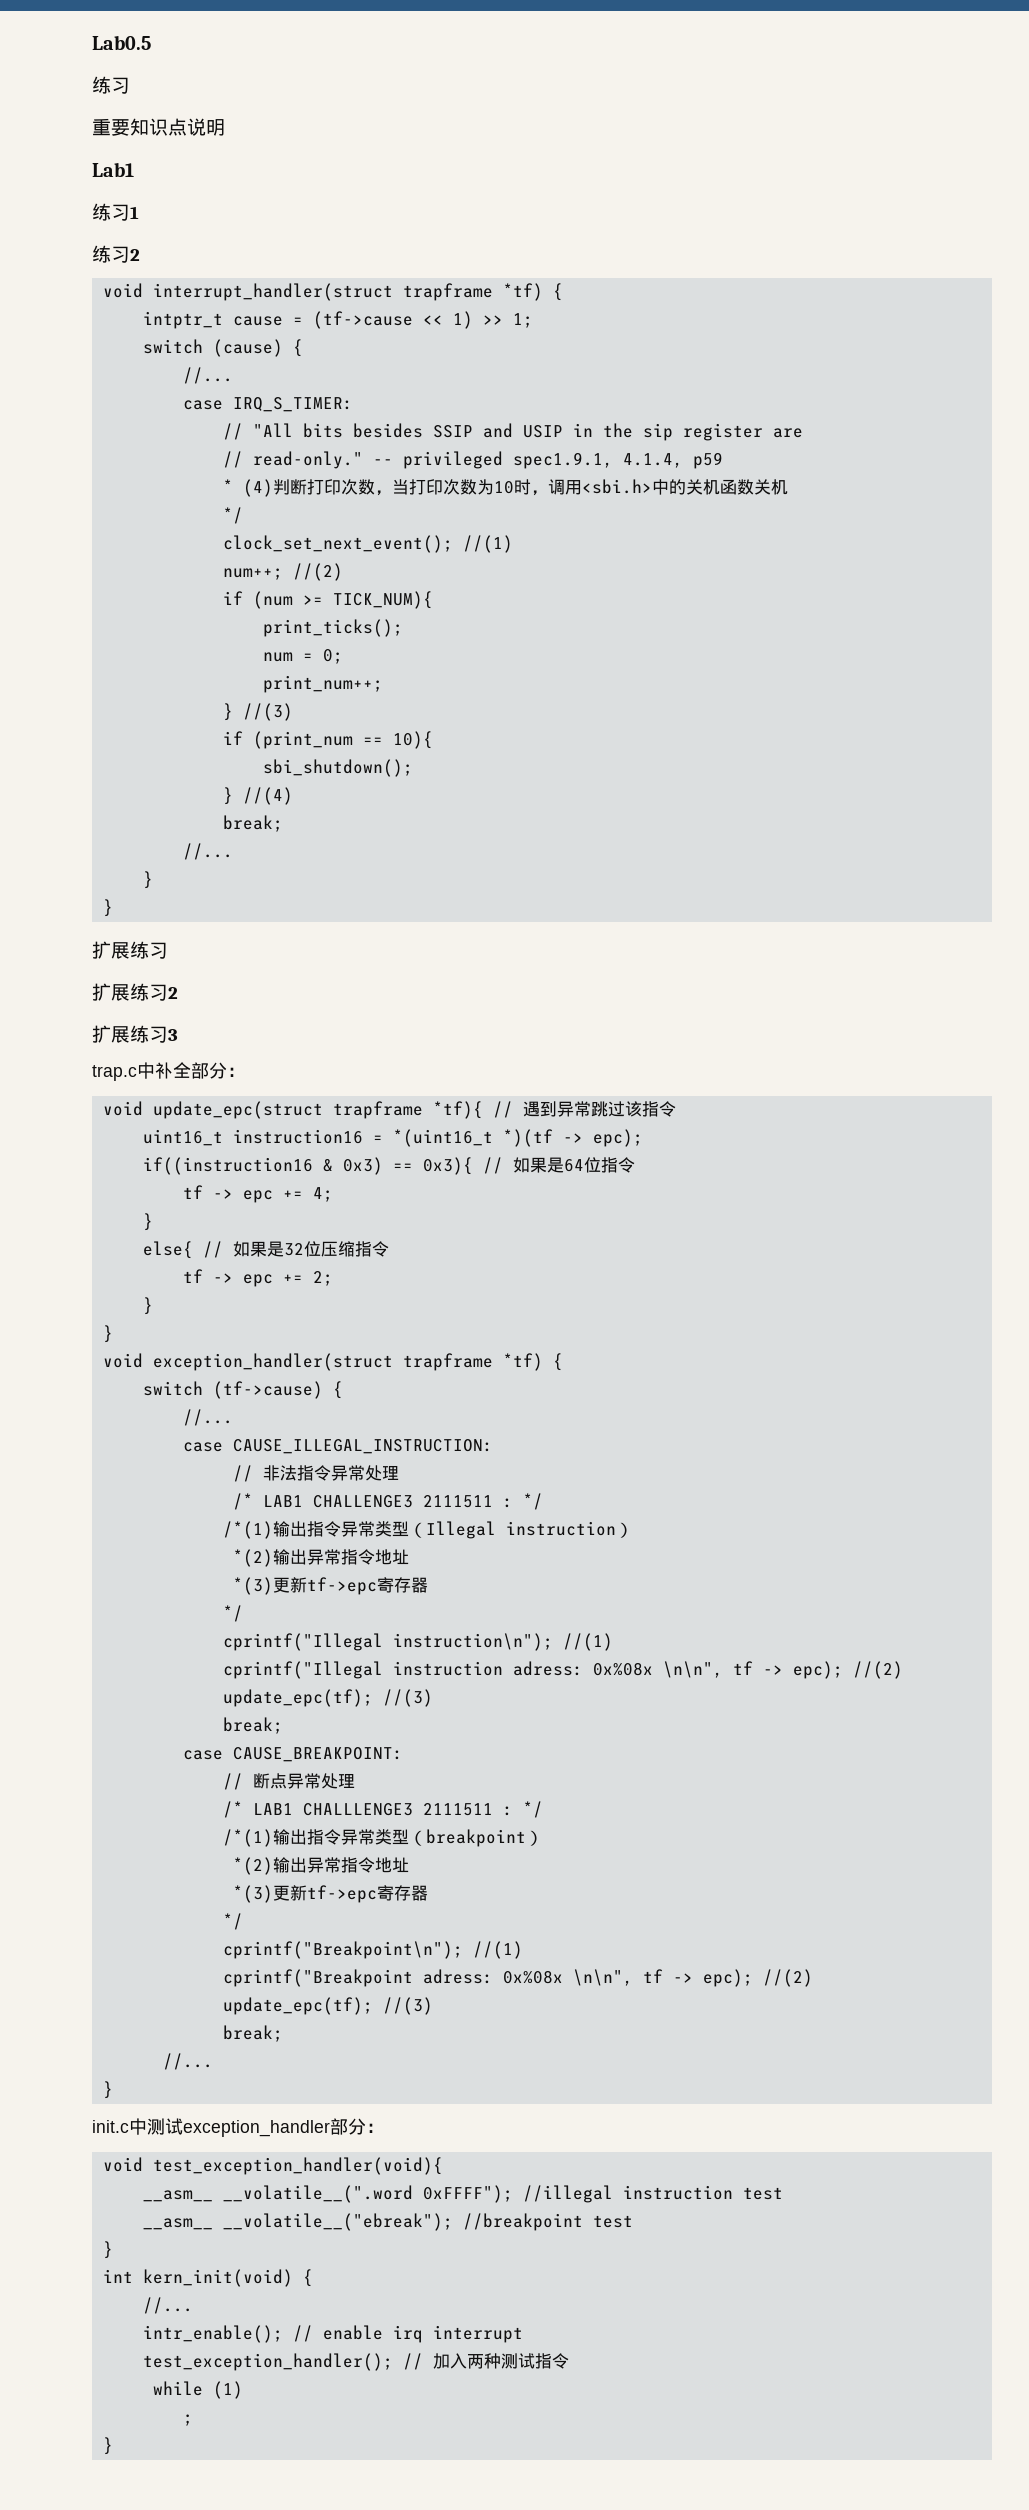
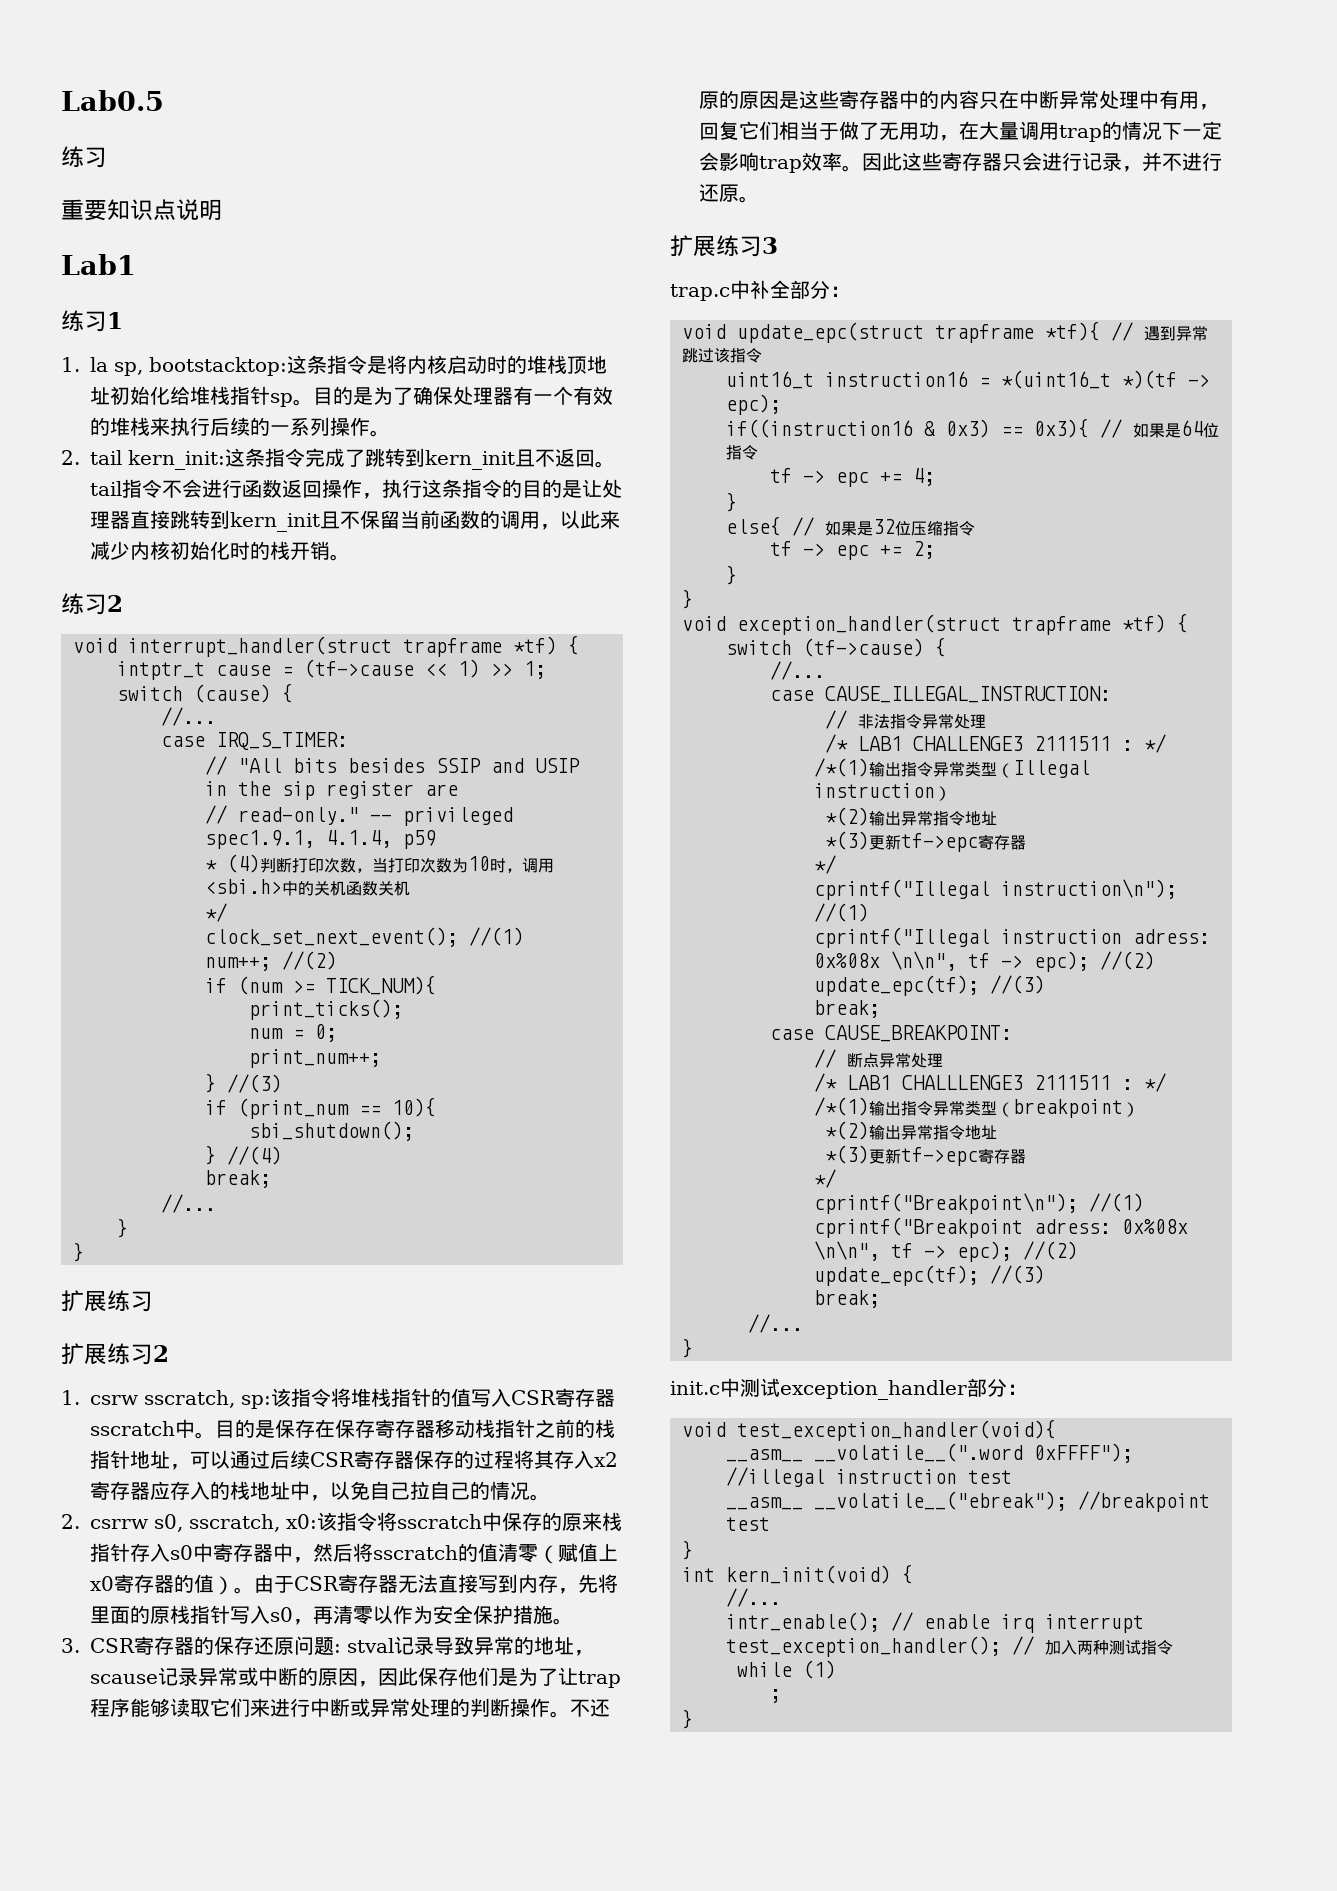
+ 1. la sp, bootstacktop:这条指令是将内核启动时的堆栈顶地址初始化给堆栈指针sp。目的是为了确保处理器有一个有效的堆栈来执行后续的一系列操作。
+ 2. tail kern_init:这条指令完成了跳转到kern_init且不返回。tail指令不会进行函数返回操作，执行这条指令的目的是让处理器直接跳转到kern_init且不保留当前函数的调用，以此来减少内核初始化时的栈开销。
+ 1. csrw sscratch, sp:该指令将堆栈指针的值写入CSR寄存器sscratch中。目的是保存在保存寄存器移动栈指针之前的栈指针地址，可以通过后续CSR寄存器保存的过程将其存入x2寄存器应存入的栈地址中，以免自己拉自己的情况。
+ 2. csrrw s0, sscratch, x0:该指令将sscratch中保存的原来栈指针存入s0中寄存器中，然后将sscratch的值清零（赋值上x0寄存器的值）。由于CSR寄存器无法直接写到内存，先将里面的原栈指针写入s0，再清零以作为安全保护措施。
+ 3. CSR寄存器的保存还原问题: stval记录导致异常的地址，scause记录异常或中断的原因，因此保存他们是为了让trap程序能够读取它们来进行中断或异常处理的判断操作。不还原的原因是这些寄存器中的内容只在中断异常处理中有用，回复它们相当于做了无用功，在大量调用trap的情况下一定会影响trap效率。因此这些寄存器只会进行记录，并不进行还原。

